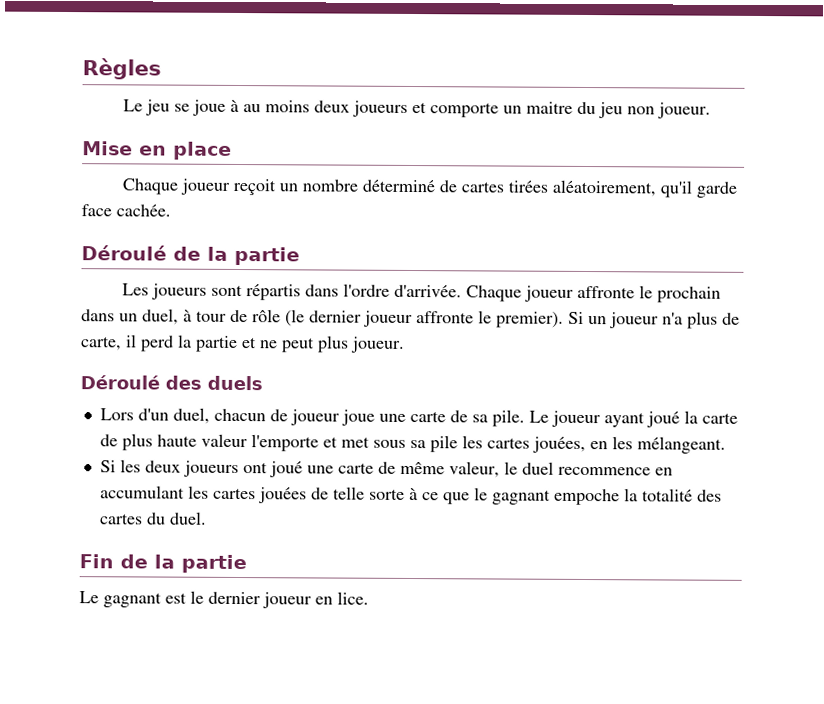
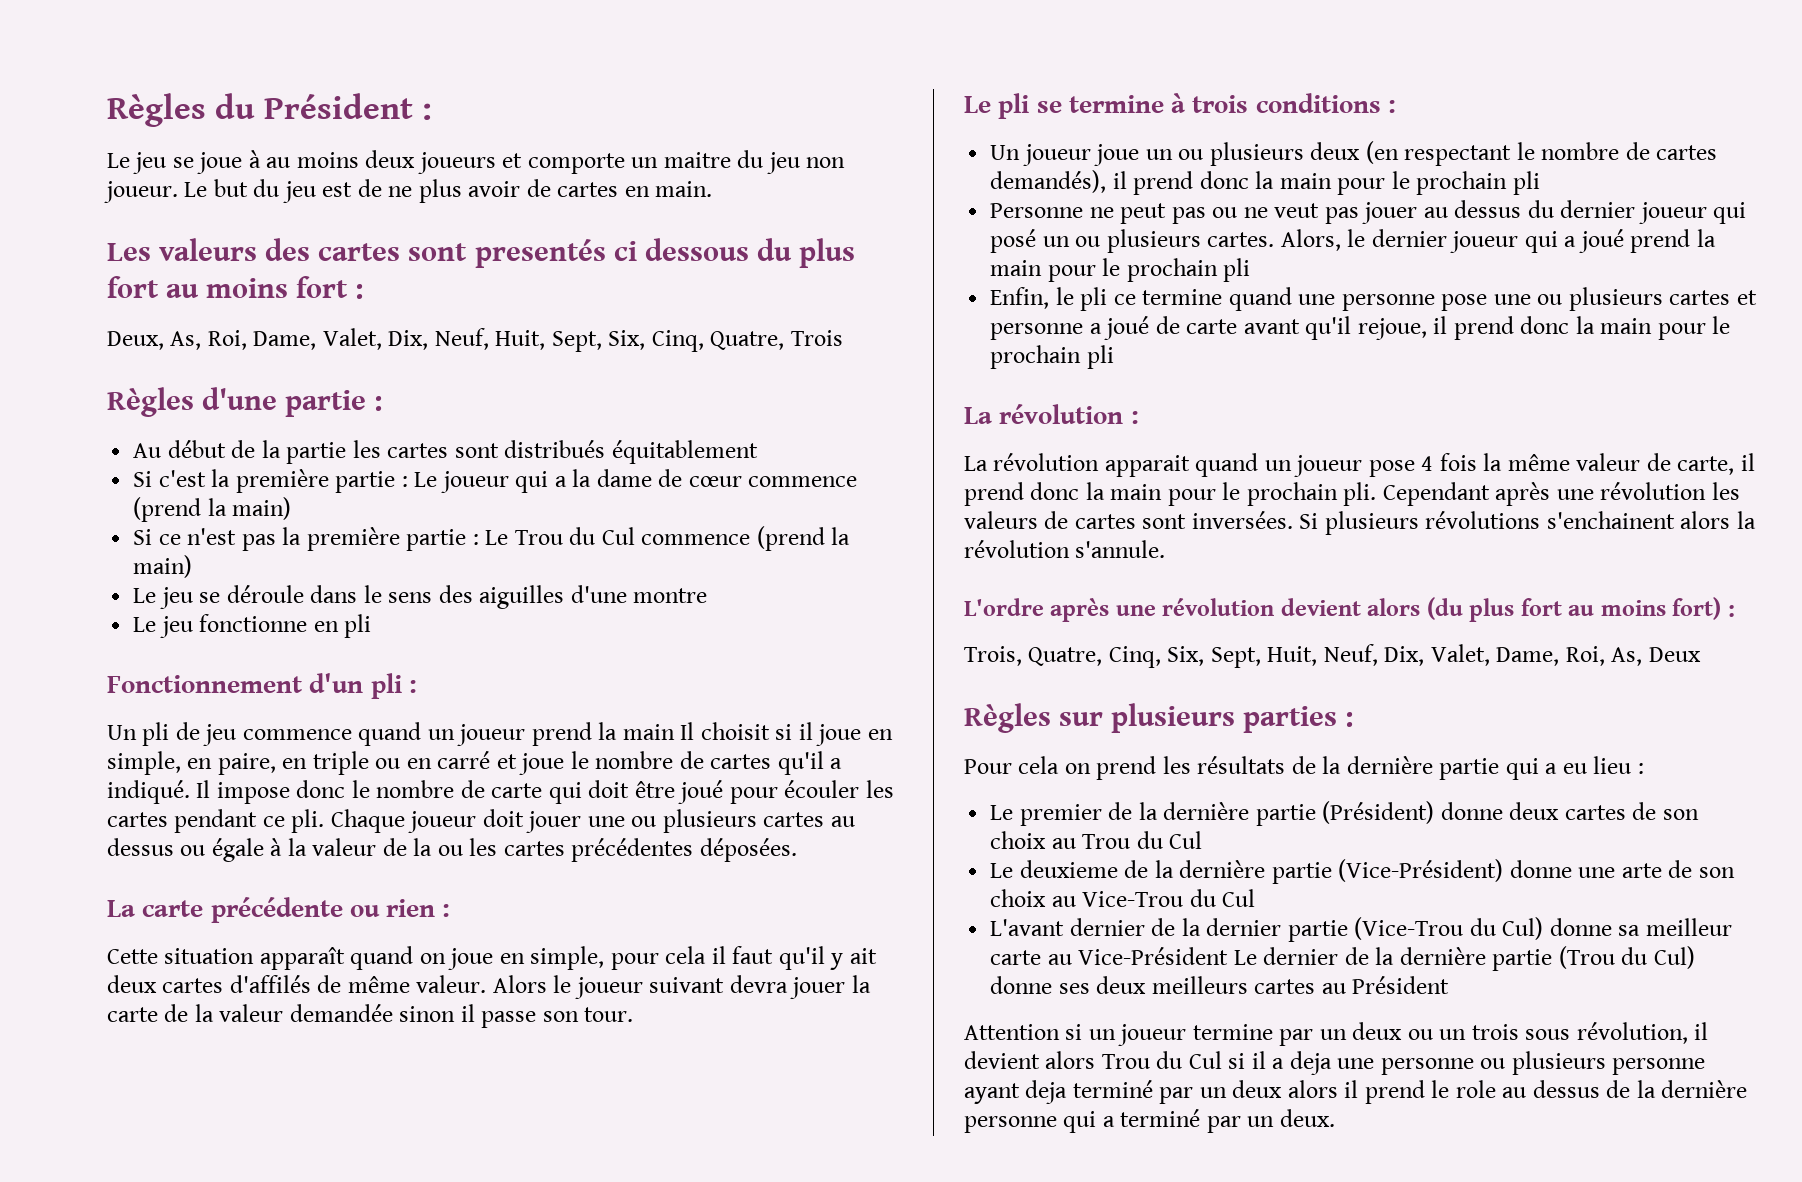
- Règles
+ Règles du Président :
- Le jeu se joue à au moins deux joueurs et comporte un maitre du jeu non joueur.
- Mise en place
- Chaque joueur reçoit un nombre déterminé de cartes tirées aléatoirement, qu'il garde face cachée.
- Déroulé de la partie
- Les joueurs sont répartis dans l'ordre d'arrivée. Chaque joueur affronte le prochain dans un duel, à tour de rôle (le dernier joueur affronte le premier). Si un joueur n'a plus de carte, il perd la partie et ne peut plus joueur.
- Déroulé des duels
- Lors d'un duel, chacun de joueur joue une carte de sa pile. Le joueur ayant joué la carte de plus haute valeur l'emporte et met sous sa pile les cartes jouées, en les mélangeant.
- Si les deux joueurs ont joué une carte de même valeur, le duel recommence en accumulant les cartes jouées de telle sorte à ce que le gagnant empoche la totalité des cartes du duel.
- Fin de la partie
- Le gagnant est le dernier joueur en lice.
+ Le jeu se joue à au moins deux joueurs et comporte un maitre du jeu non joueur. Le but du jeu est de ne plus avoir de cartes en main.
+ Les valeurs des cartes sont presentés ci dessous du plus fort au moins fort :
+ Deux, As, Roi, Dame, Valet, Dix, Neuf, Huit, Sept, Six, Cinq, Quatre, Trois
+ Règles d'une partie :
+ Au début de la partie les cartes sont distribués équitablement
+ Si c'est la première partie : Le joueur qui a la dame de cœur commence (prend la main)
+ Si ce n'est pas la première partie : Le Trou du Cul commence (prend la main)
+ Le jeu se déroule dans le sens des aiguilles d'une montre
+ Le jeu fonctionne en pli
+ Fonctionnement d'un pli :
+ Un pli de jeu commence quand un joueur prend la main Il choisit si il joue en simple, en paire, en triple ou en carré et joue le nombre de cartes qu'il a indiqué. Il impose donc le nombre de carte qui doit être joué pour écouler les cartes pendant ce pli. Chaque joueur doit jouer une ou plusieurs cartes au dessus ou égale à la valeur de la ou les cartes précédentes déposées.
+ La carte précédente ou rien :
+ Cette situation apparaît quand on joue en simple, pour cela il faut qu'il y ait deux cartes d'affilés de même valeur. Alors le joueur suivant devra jouer la carte de la valeur demandée sinon il passe son tour.
+ Le pli se termine à trois conditions :
+ Un joueur joue un ou plusieurs deux (en respectant le nombre de cartes demandés), il prend donc la main pour le prochain pli
+ Personne ne peut pas ou ne veut pas jouer au dessus du dernier joueur qui posé un ou plusieurs cartes. Alors, le dernier joueur qui a joué prend la main pour le prochain pli
+ Enfin, le pli ce termine quand une personne pose une ou plusieurs cartes et personne a joué de carte avant qu'il rejoue, il prend donc la main pour le prochain pli
+ La révolution :
+ La révolution apparait quand un joueur pose 4 fois la même valeur de carte, il prend donc la main pour le prochain pli. Cependant après une révolution les valeurs de cartes sont inversées. Si plusieurs révolutions s'enchainent alors la révolution s'annule.
+ L'ordre après une révolution devient alors (du plus fort au moins fort) :
+ Trois, Quatre, Cinq, Six, Sept, Huit, Neuf, Dix, Valet, Dame, Roi, As, Deux
+ Règles sur plusieurs parties :
+ Pour cela on prend les résultats de la dernière partie qui a eu lieu :
+ Le premier de la dernière partie (Président) donne deux cartes de son choix au Trou du Cul
+ Le deuxieme de la dernière partie (Vice-Président) donne une arte de son choix au Vice-Trou du Cul
+ L'avant dernier de la dernier partie (Vice-Trou du Cul) donne sa meilleur carte au Vice-Président Le dernier de la dernière partie (Trou du Cul) donne ses deux meilleurs cartes au Président
+ Attention si un joueur termine par un deux ou un trois sous révolution, il devient alors Trou du Cul si il a deja une personne ou plusieurs personne ayant deja terminé par un deux alors il prend le role au dessus de la dernière personne qui a terminé par un deux.

